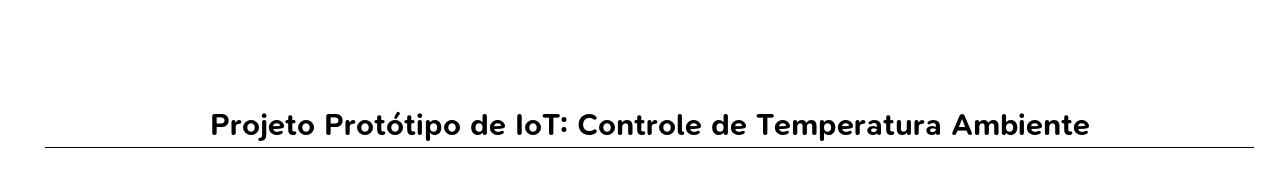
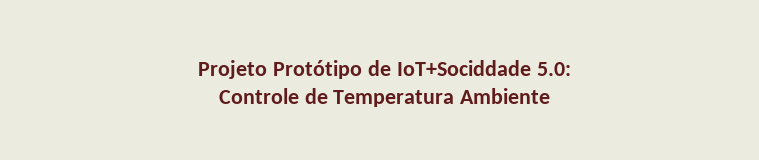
- Projeto Protótipo de IoT: Controle de Temperatura Ambiente
+ Projeto Protótipo de IoT+Sociddade 5.0:
+ Controle de Temperatura Ambiente

